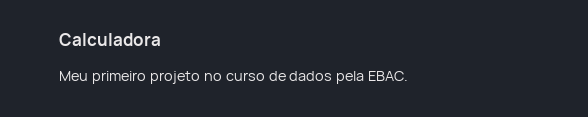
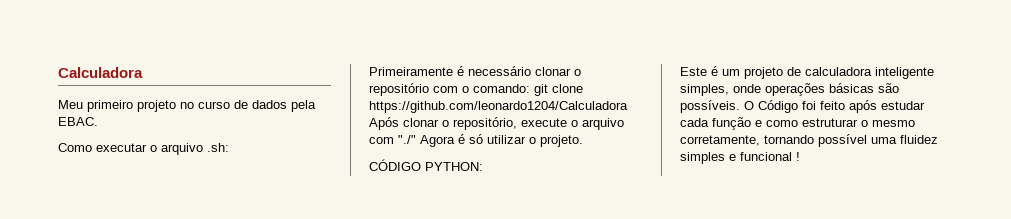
+ Como executar o arquivo .sh:
+ Primeiramente é necessário clonar o repositório com o comando: git clone https://github.com/leonardo1204/Calculadora Após clonar o repositório, execute o arquivo com "./" Agora é só utilizar o projeto.
+ CÓDIGO PYTHON:
+ Este é um projeto de calculadora inteligente simples, onde operações básicas são possíveis. O Código foi feito após estudar cada função e como estruturar o mesmo corretamente, tornando possível uma fluidez simples e funcional !

